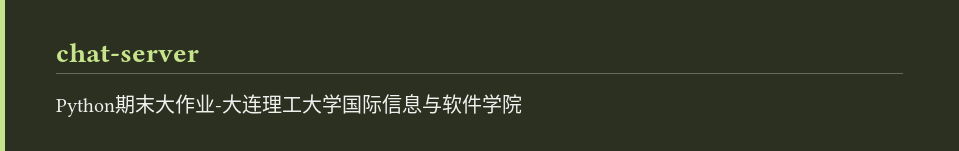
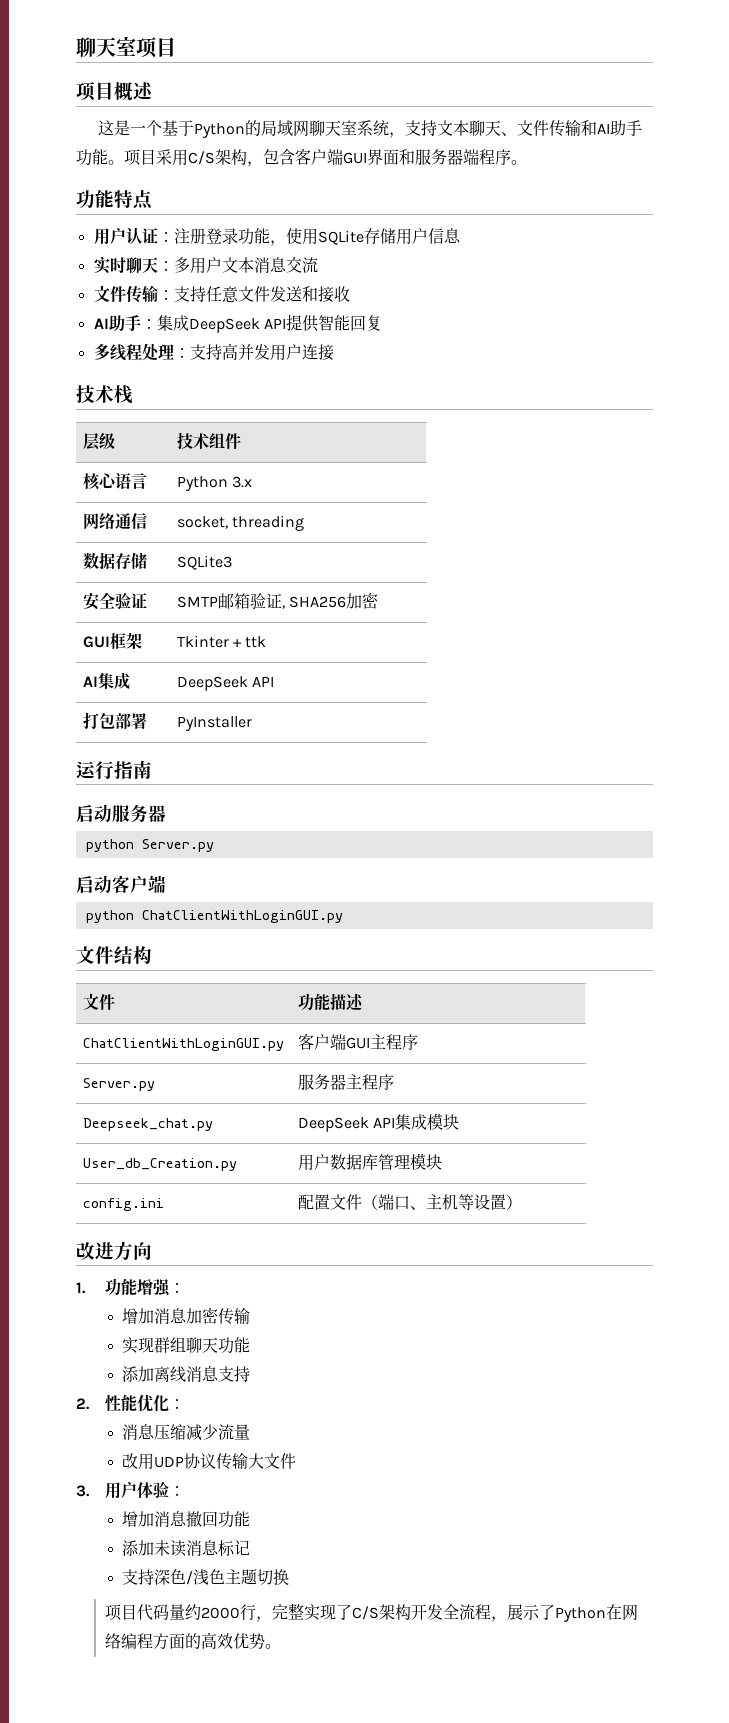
- chat-server
- Python期末大作业-大连理工大学国际信息与软件学院
+ 聊天室项目
+ 项目概述
+ 这是一个基于Python的局域网聊天室系统，支持文本聊天、文件传输和AI助手功能。项目采用C/S架构，包含客户端GUI界面和服务器端程序。
+ 功能特点
+ 用户认证：注册登录功能，使用SQLite存储用户信息
+ 实时聊天：多用户文本消息交流
+ 文件传输：支持任意文件发送和接收
+ AI助手：集成DeepSeek API提供智能回复
+ 多线程处理：支持高并发用户连接
+ 技术栈
+ 层级 | 技术组件
+ 核心语言 | Python 3.x
+ 网络通信 | socket, threading
+ 数据存储 | SQLite3
+ 安全验证 | SMTP邮箱验证, SHA256加密
+ GUI框架 | Tkinter + ttk
+ AI集成 | DeepSeek API
+ 打包部署 | PyInstaller
+ 运行指南
+ 启动服务器
+ python Server.py
+ 启动客户端
+ python ChatClientWithLoginGUI.py
+ 文件结构
+ 文件 | 功能描述
+ ChatClientWithLoginGUI.py | 客户端GUI主程序
+ Server.py | 服务器主程序
+ Deepseek_chat.py | DeepSeek API集成模块
+ User_db_Creation.py | 用户数据库管理模块
+ config.ini | 配置文件（端口、主机等设置）
+ 改进方向
+ 1.功能增强：
+ 增加消息加密传输
+ 实现群组聊天功能
+ 添加离线消息支持
+ 2.性能优化：
+ 消息压缩减少流量
+ 改用UDP协议传输大文件
+ 3.用户体验：
+ 增加消息撤回功能
+ 添加未读消息标记
+ 支持深色/浅色主题切换
+ 项目代码量约2000行，完整实现了C/S架构开发全流程，展示了Python在网络编程方面的高效优势。

